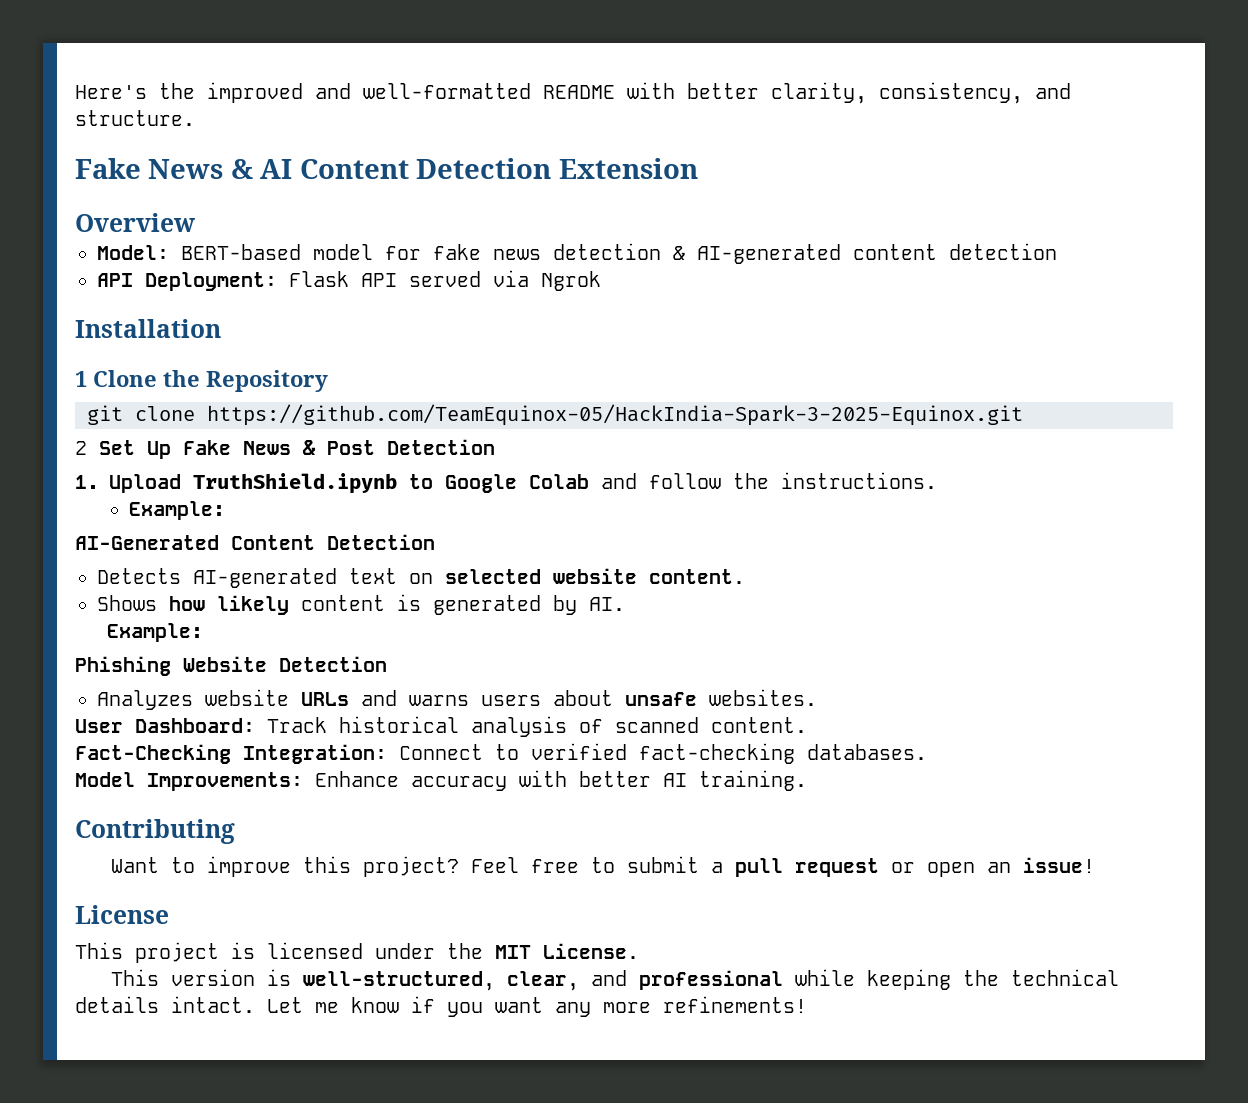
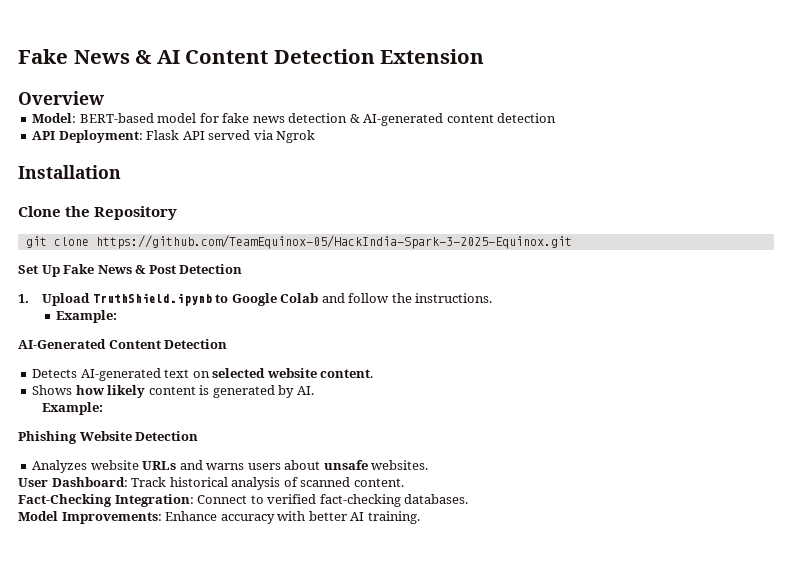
- Here's the improved and well-formatted README with better clarity, consistency, and structure.
- 1 Clone the Repository
+ Clone the Repository
- 2 Set Up Fake News & Post Detection
+ Set Up Fake News & Post Detection
- Contributing
- Want to improve this project? Feel free to submit a pull request or open an issue!
- License
- This project is licensed under the MIT License.
- This version is well-structured, clear, and professional while keeping the technical details intact. Let me know if you want any more refinements!

